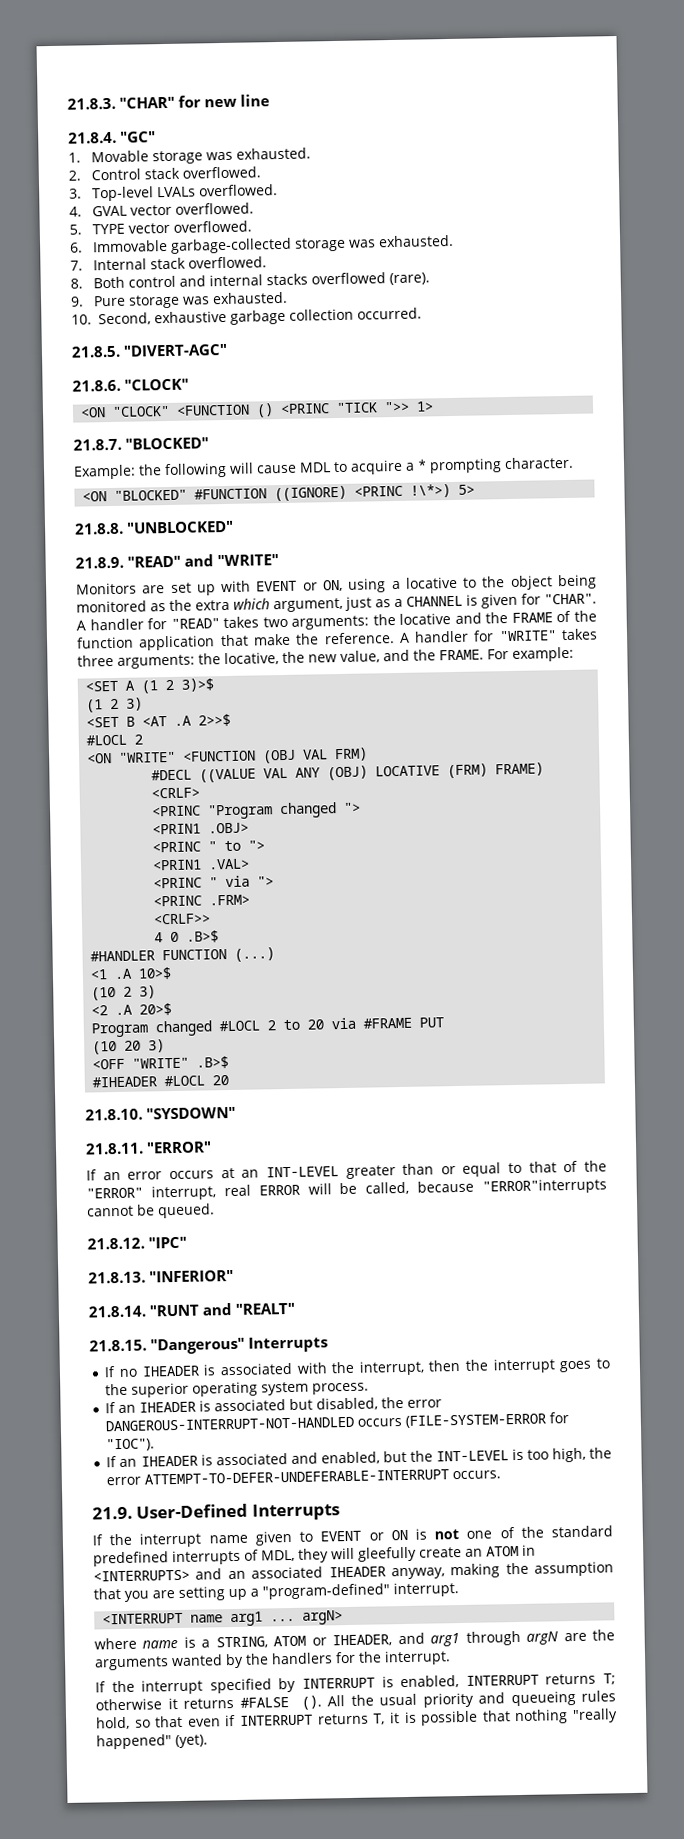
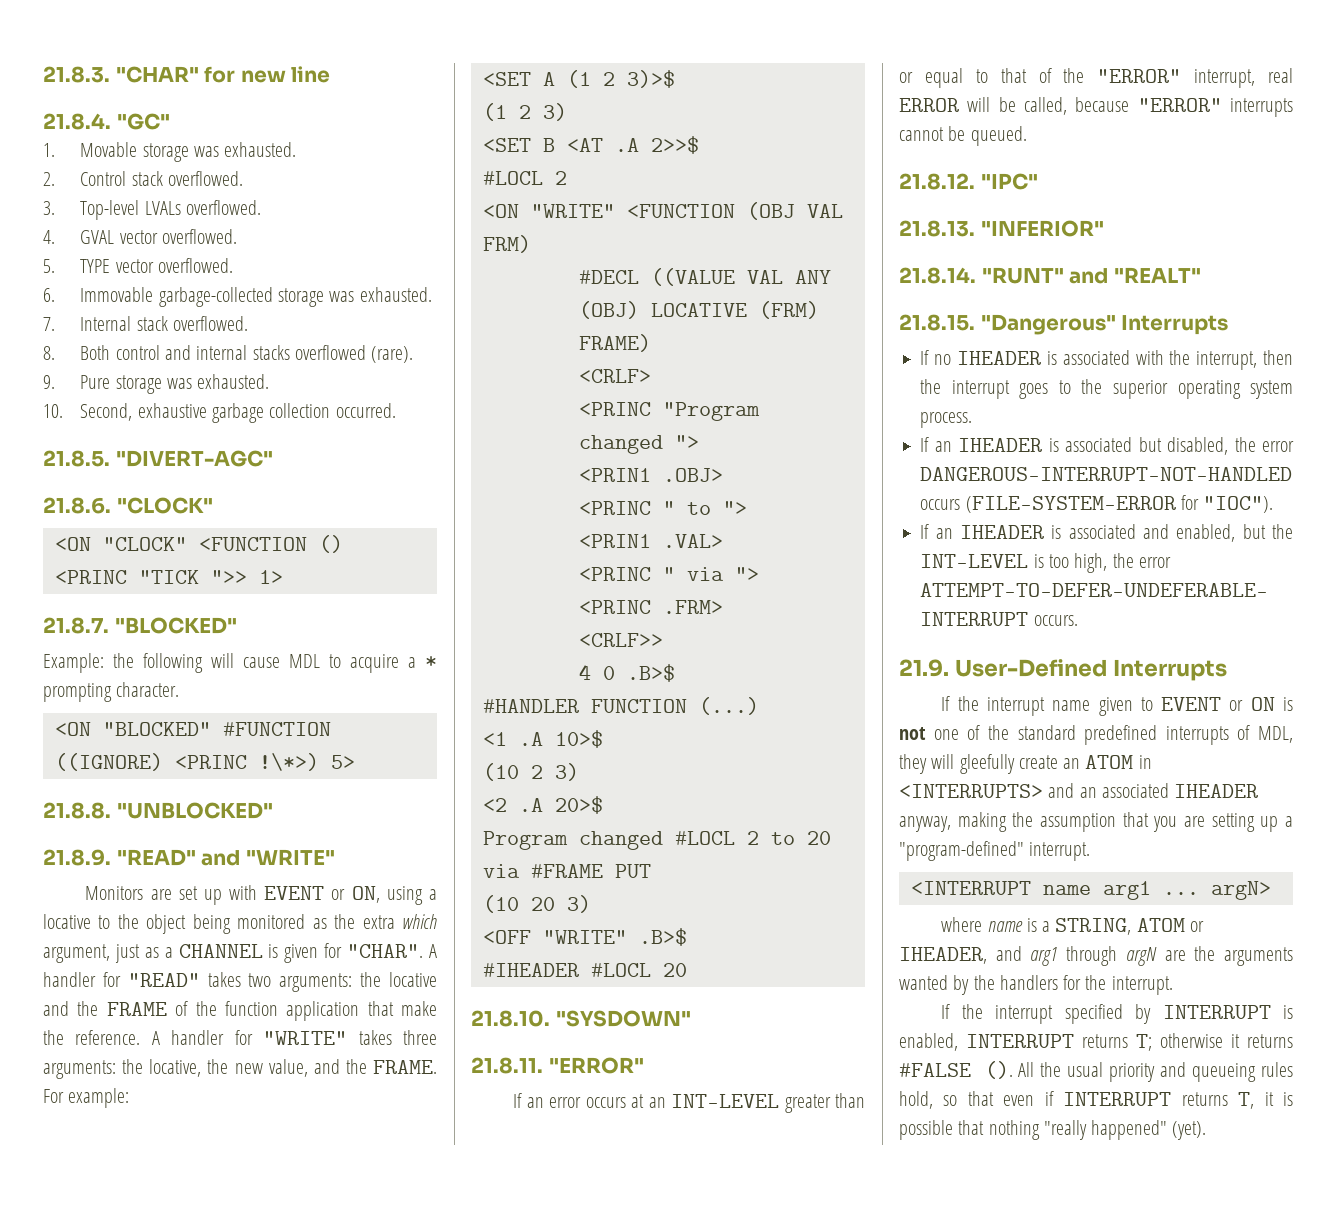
- If an error occurs at an INT-LEVEL greater than or equal to that of the "ERROR" interrupt, real ERROR will be called, because "ERROR"interrupts cannot be queued.
+ If an error occurs at an INT-LEVEL greater than or equal to that of the "ERROR" interrupt, real ERROR will be called, because "ERROR" interrupts cannot be queued.
- 21.8.14. "RUNT and "REALT"
+ 21.8.14. "RUNT" and "REALT"

